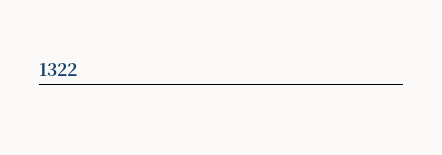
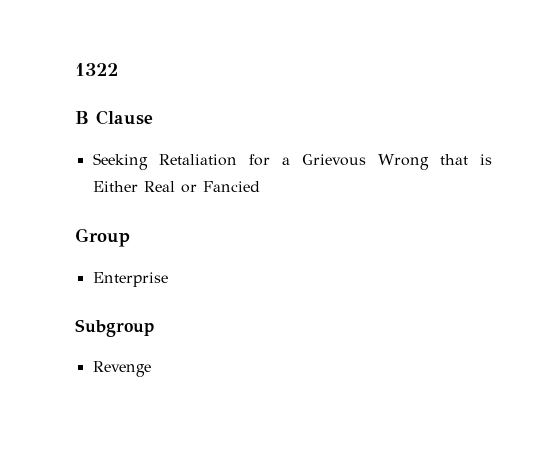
+ B Clause
+ Seeking Retaliation for a Grievous Wrong that is Either Real or Fancied
+ Group
+ Enterprise
+ Subgroup
+ Revenge

